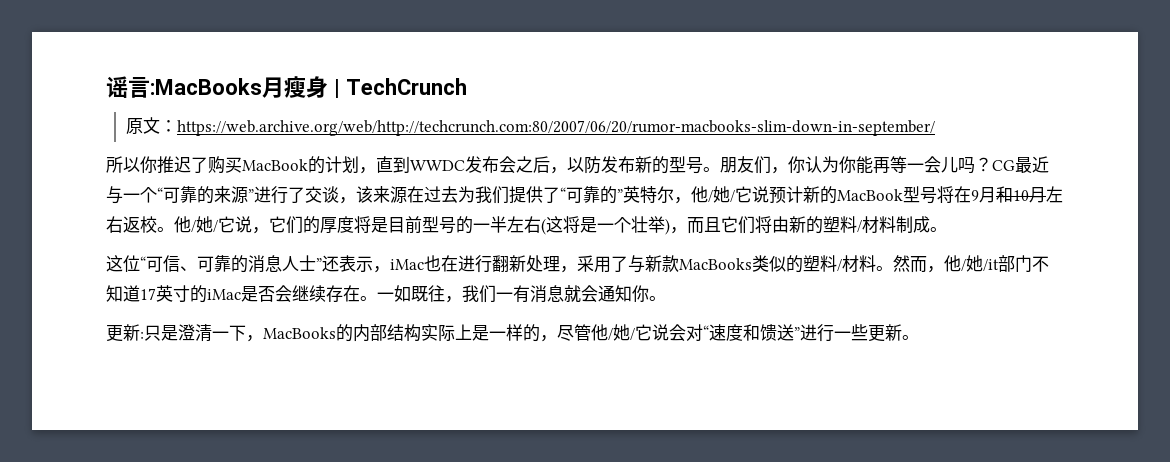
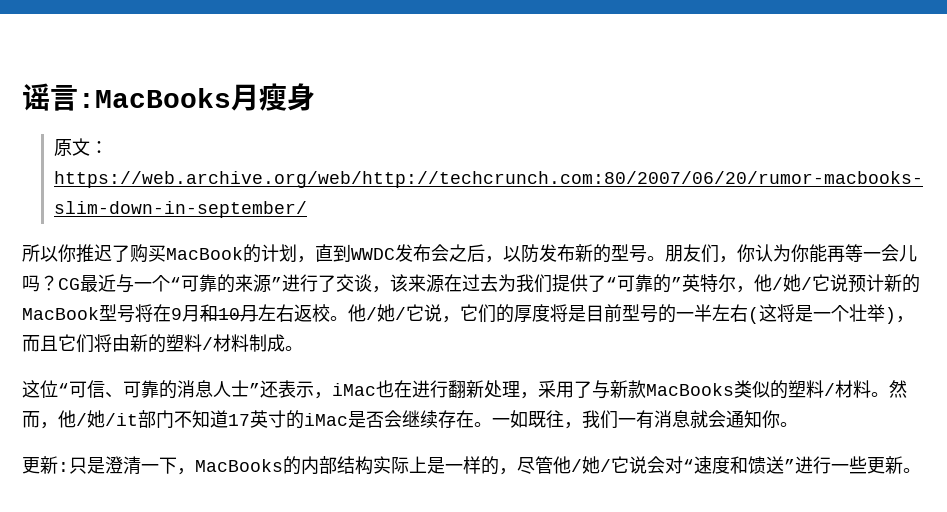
- 谣言:MacBooks月瘦身 | TechCrunch
+ 谣言:MacBooks月瘦身

